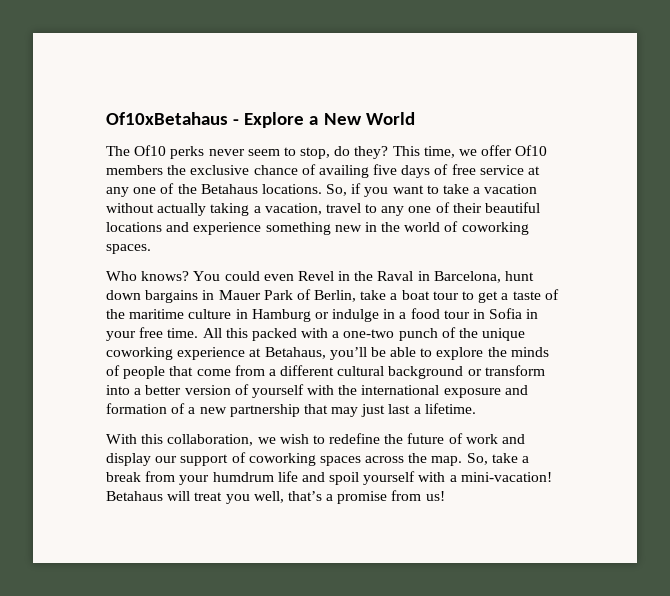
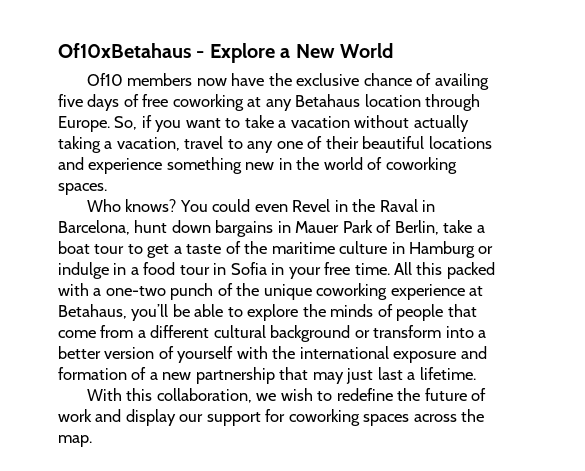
- The Of10 perks never seem to stop, do they? This time, we offer Of10 members the exclusive chance of availing five days of free service at any one of the Betahaus locations.
+ Of10 members now have the exclusive chance of availing five days of free coworking at any Betahaus location through Europe.
- With this collaboration, we wish to redefine the future of work and display our support of coworking spaces across the map. So, take a break from your humdrum life and spoil yourself with a mini-vacation! Betahaus will treat you well, that’s a promise from us!
+ With this collaboration, we wish to redefine the future of work and display our support for coworking spaces across the map.

